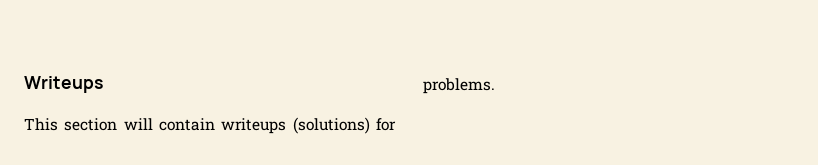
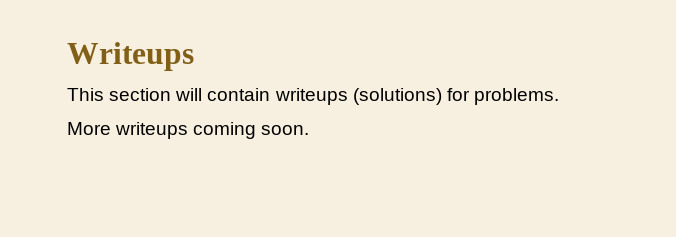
+ More writeups coming soon.

